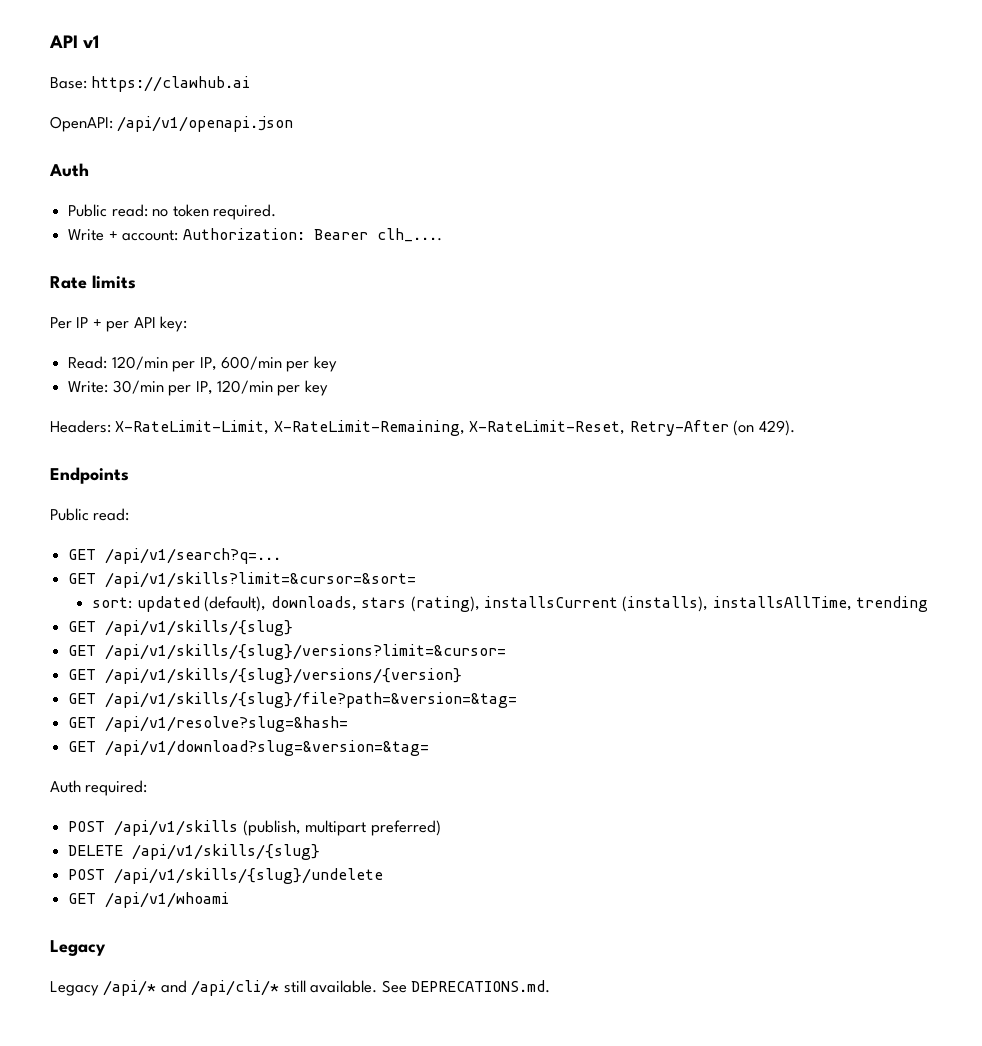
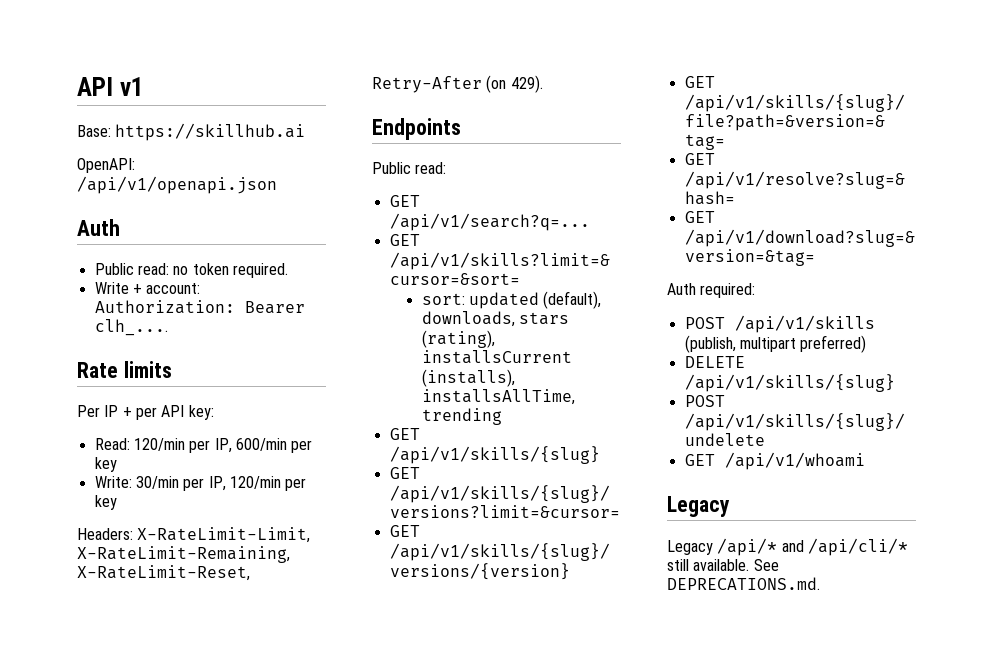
- Base: https://clawhub.ai
+ Base: https://skillhub.ai

